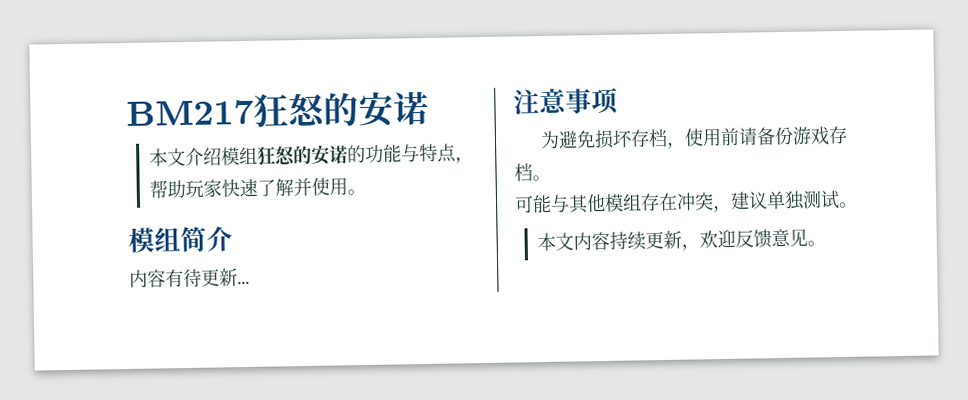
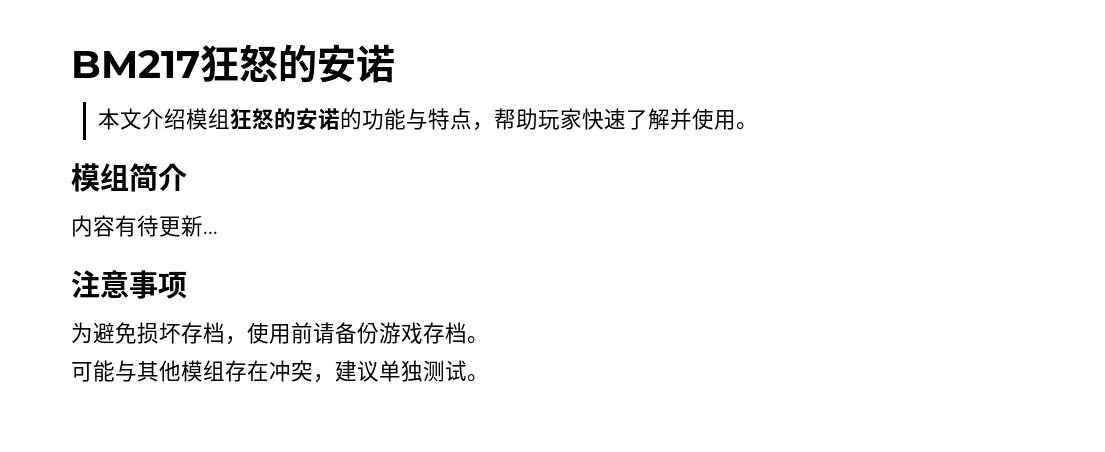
- 本文内容持续更新，欢迎反馈意见。

